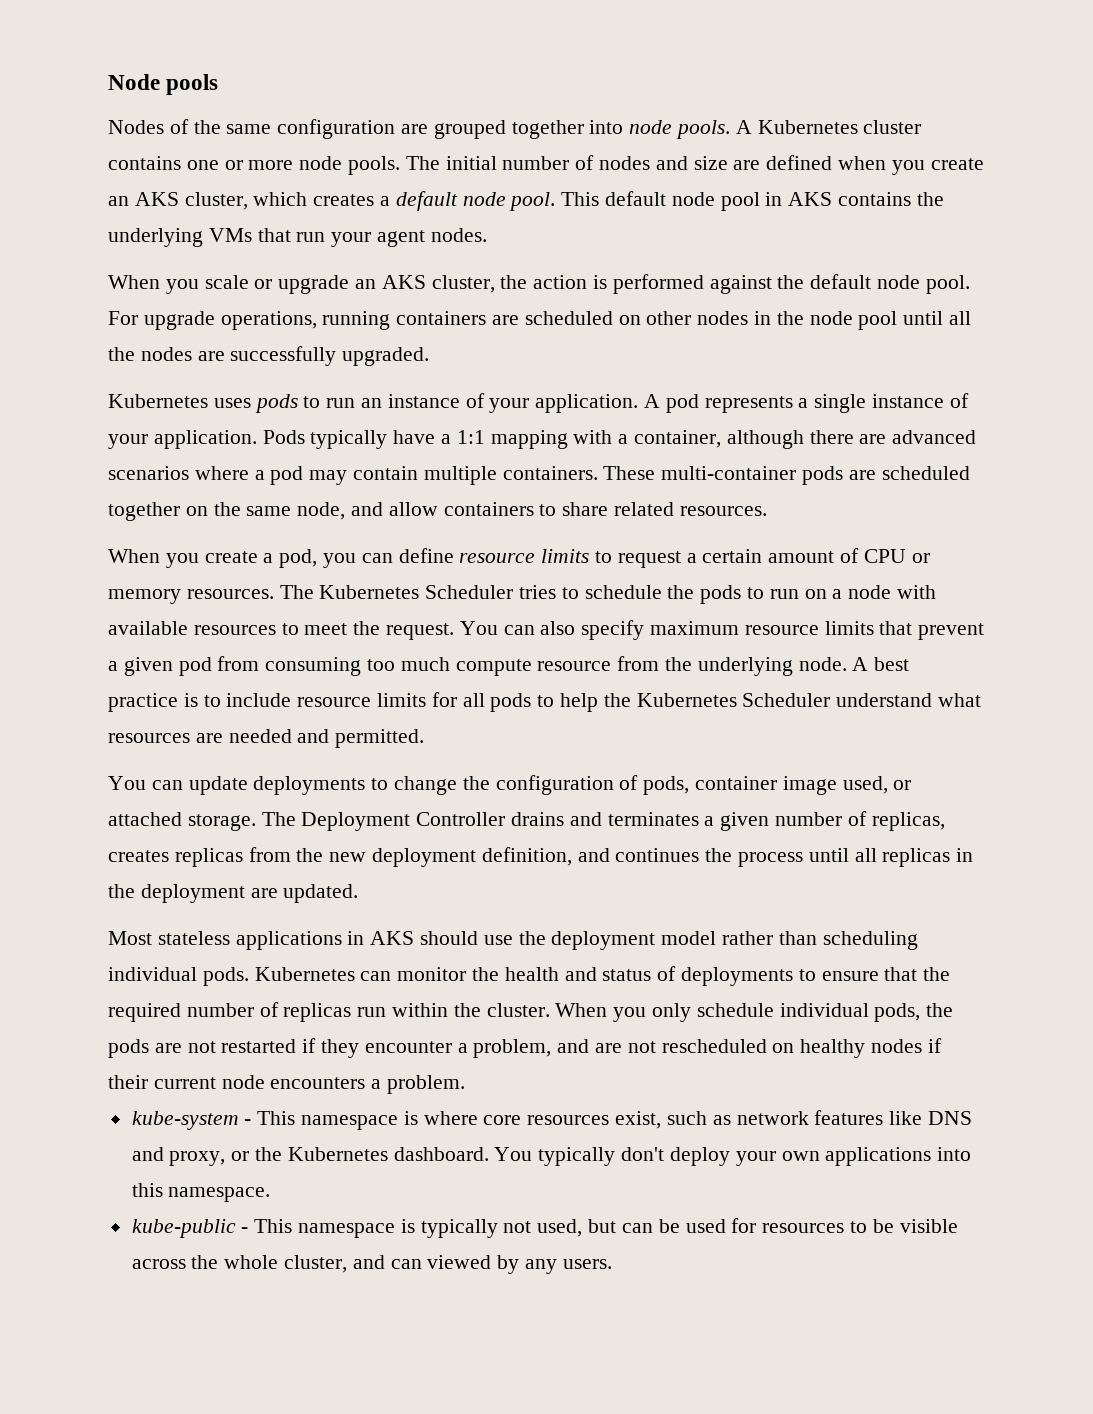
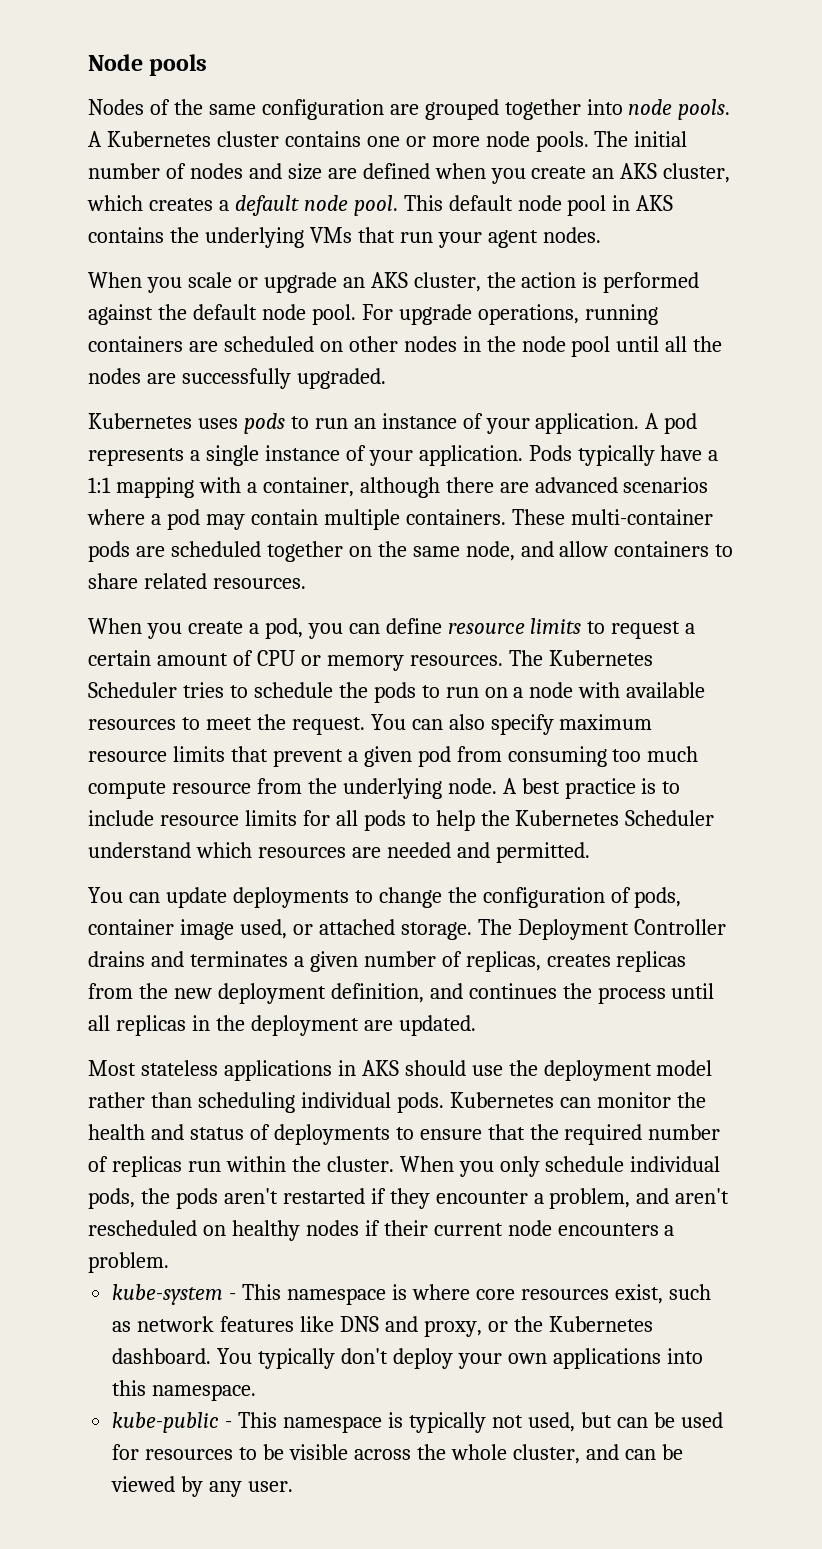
- A best practice is to include resource limits for all pods to help the Kubernetes Scheduler understand what resources are needed and permitted.
+ A best practice is to include resource limits for all pods to help the Kubernetes Scheduler understand which resources are needed and permitted.
- When you only schedule individual pods, the pods are not restarted if they encounter a problem, and are not rescheduled on healthy nodes if their current node encounters a problem.
+ When you only schedule individual pods, the pods aren't restarted if they encounter a problem, and aren't rescheduled on healthy nodes if their current node encounters a problem.
- kube-public - This namespace is typically not used, but can be used for resources to be visible across the whole cluster, and can viewed by any users.
+ kube-public - This namespace is typically not used, but can be used for resources to be visible across the whole cluster, and can be viewed by any user.

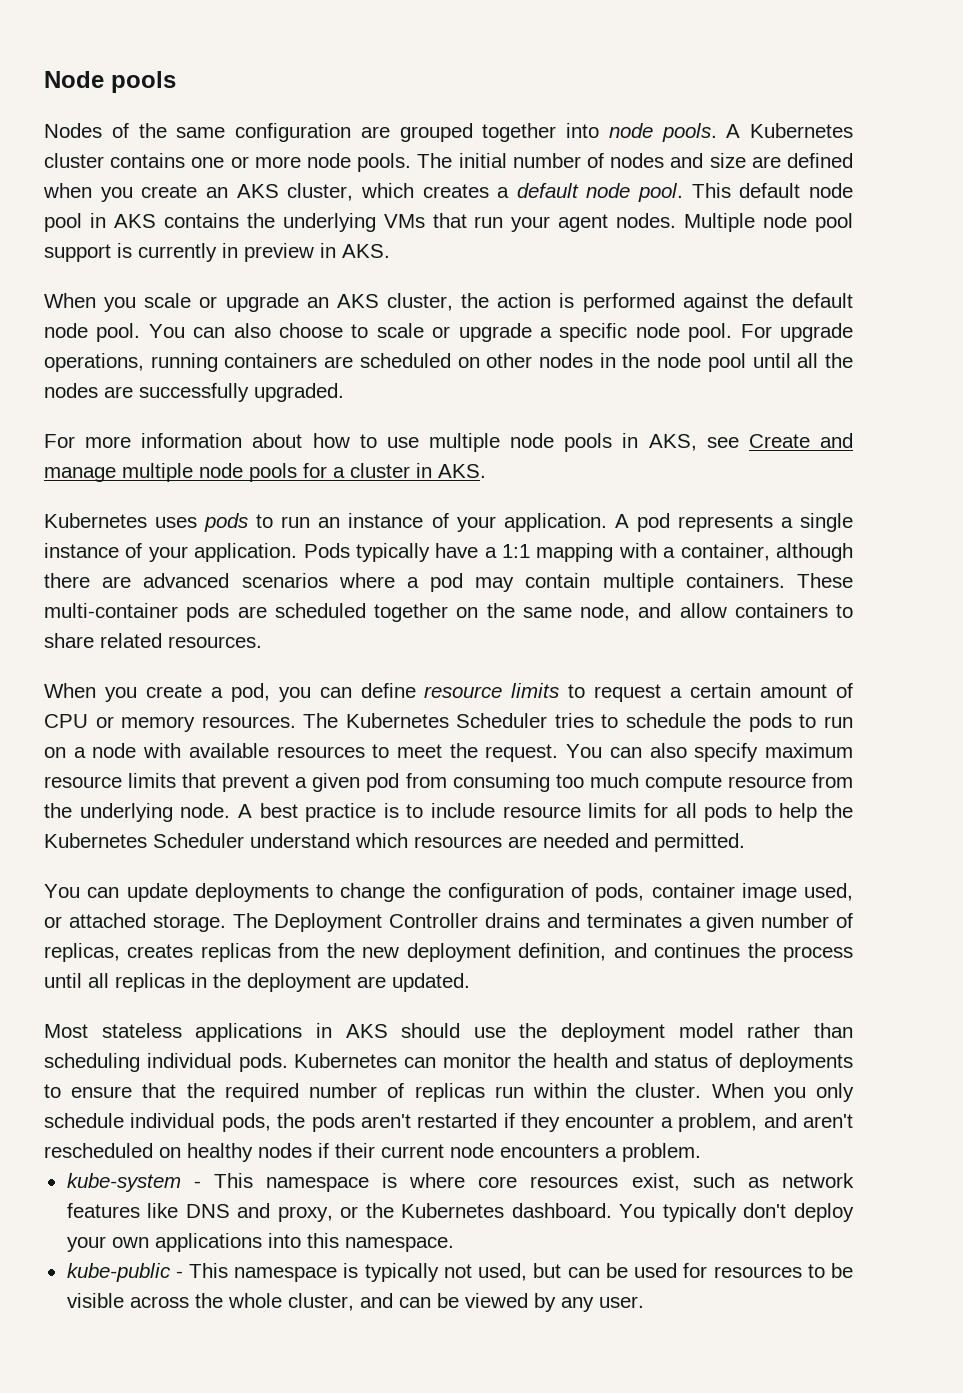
+ Multiple node pool support is currently in preview in AKS.
+ You can also choose to scale or upgrade a specific node pool.
+ For more information about how to use multiple node pools in AKS, see Create and manage multiple node pools for a cluster in AKS.

